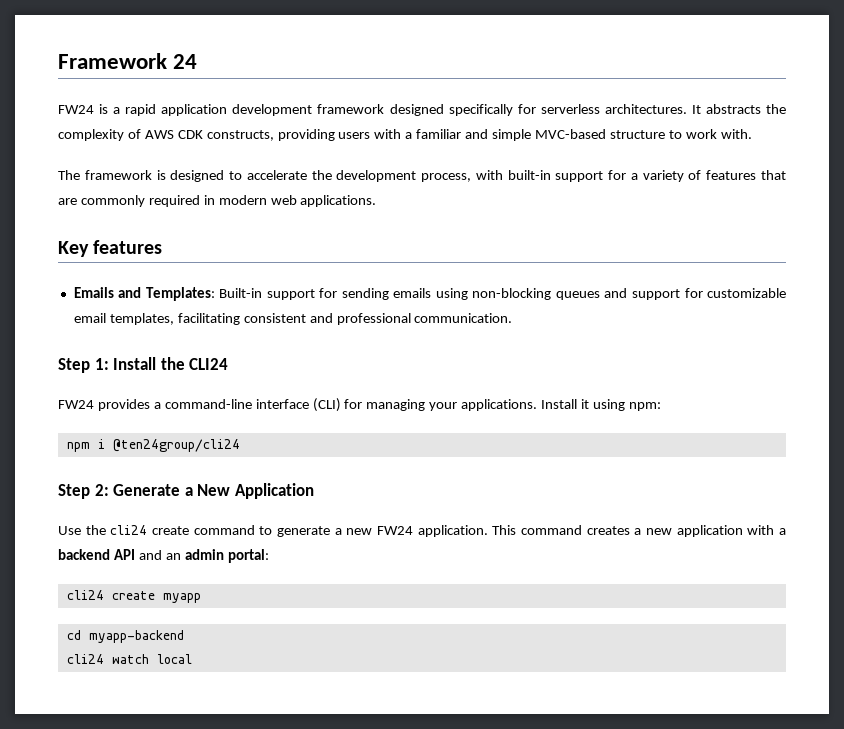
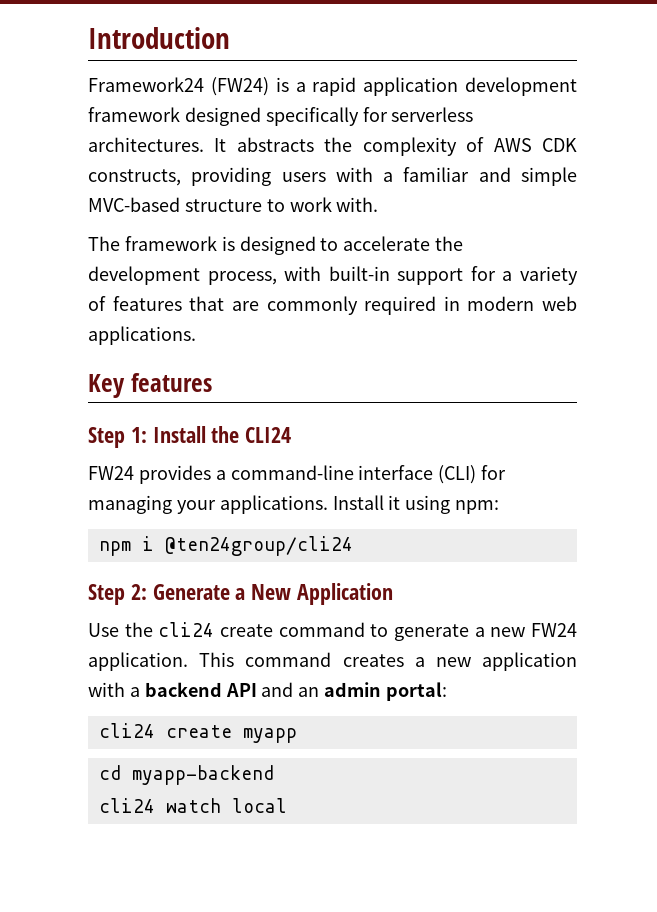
- Framework 24
- FW24 is a rapid application development framework designed specifically for serverless architectures.
+ Introduction
+ Framework24 (FW24) is a rapid application development framework designed specifically for serverless architectures.
- Emails and Templates: Built-in support for sending emails using non-blocking queues and support for customizable email templates, facilitating consistent and professional communication.

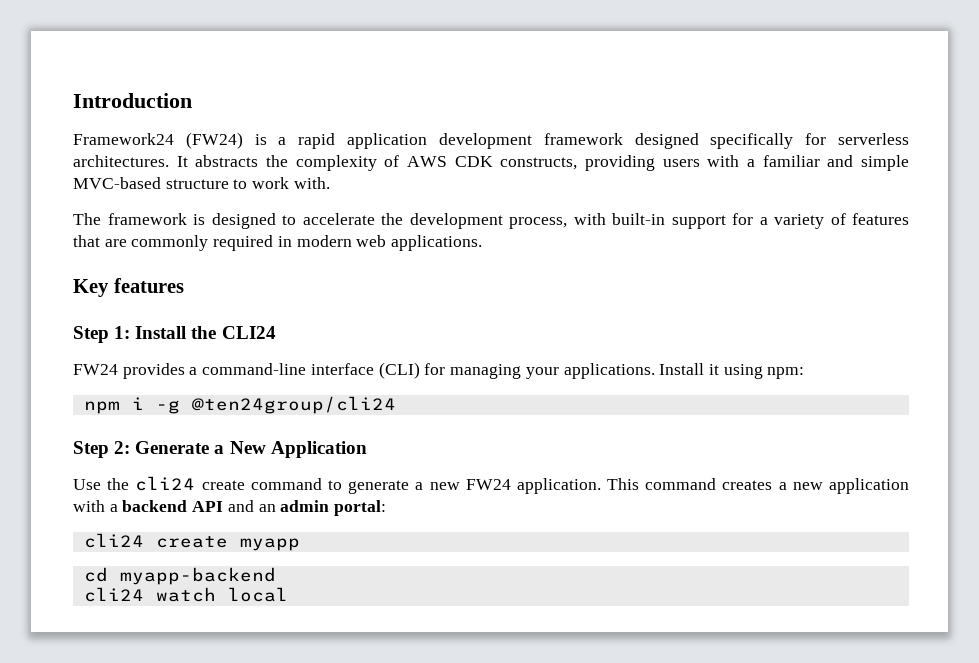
- npm i @ten24group/cli24
+ npm i -g @ten24group/cli24

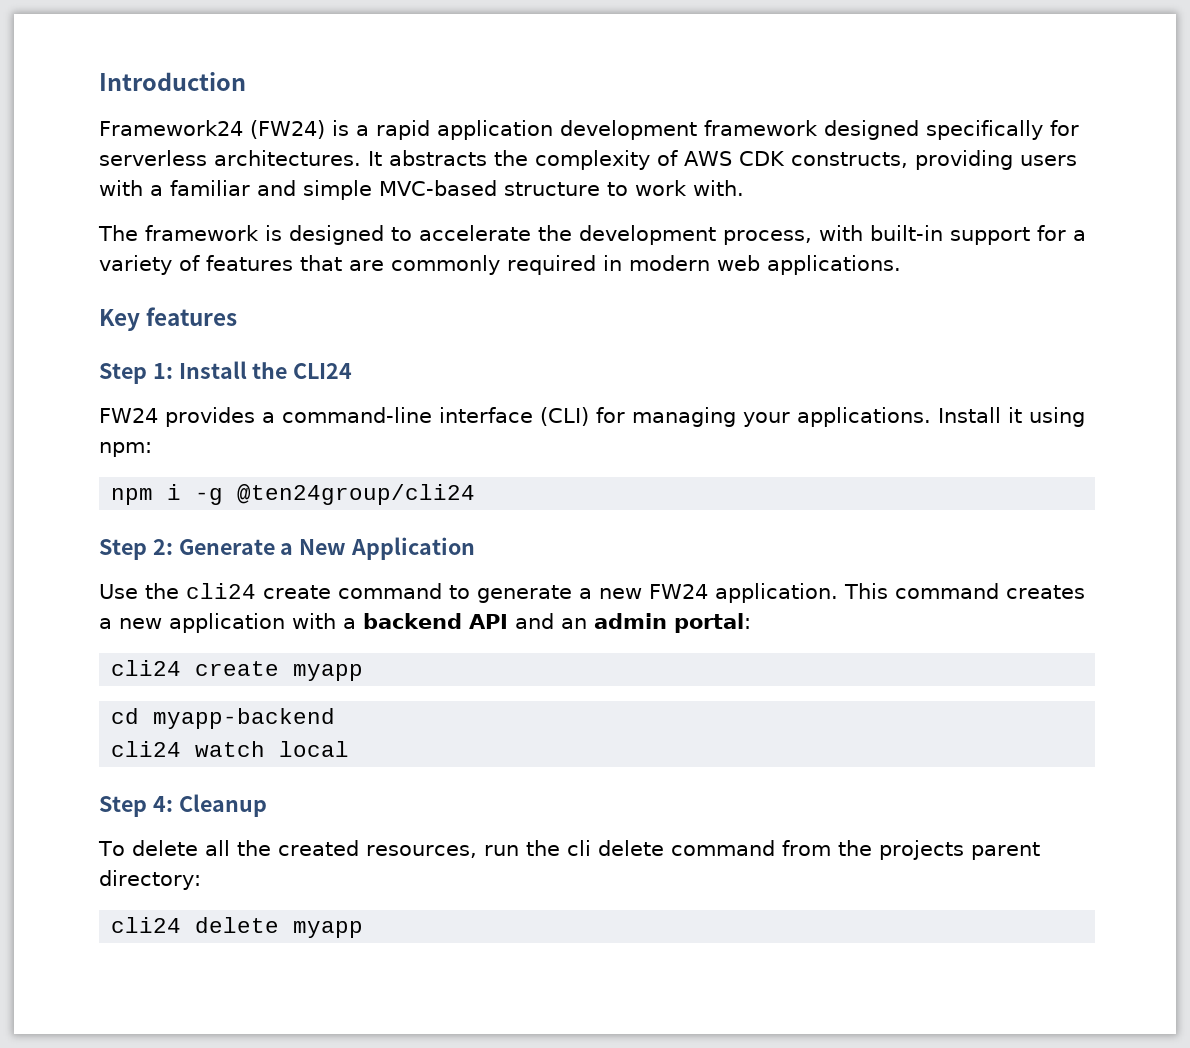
+ Step 4: Cleanup
+ To delete all the created resources, run the cli delete command from the projects parent directory:
+ cli24 delete myapp

